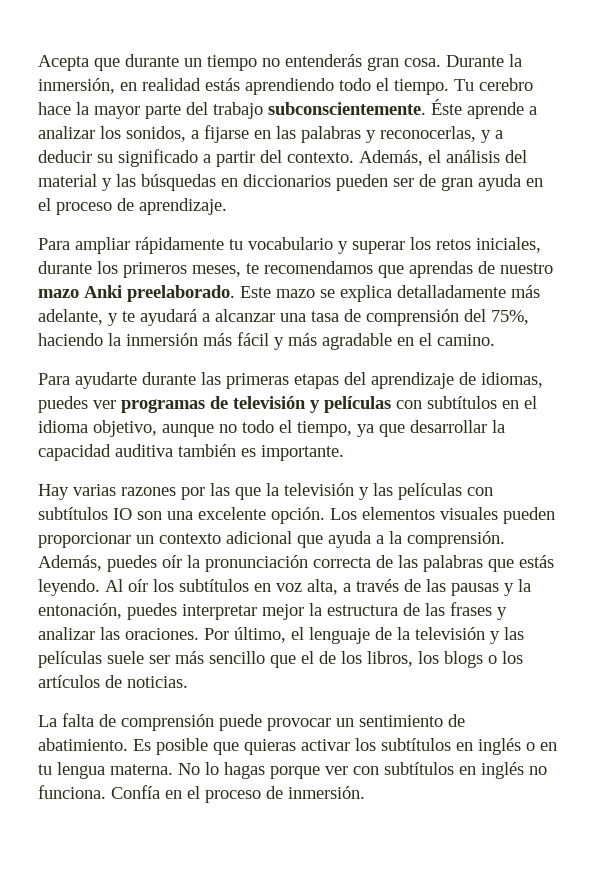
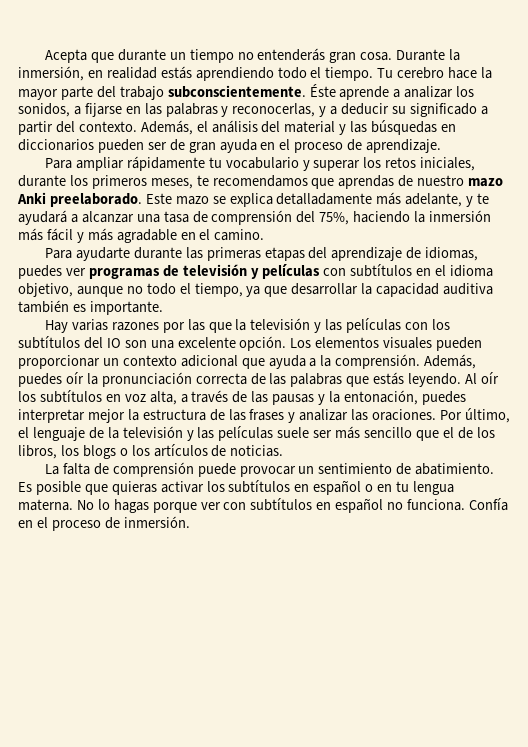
- Hay varias razones por las que la televisión y las películas con subtítulos IO son una excelente opción.
+ Hay varias razones por las que la televisión y las películas con los subtítulos del IO son una excelente opción.
- Es posible que quieras activar los subtítulos en inglés o en tu lengua materna.
+ Es posible que quieras activar los subtítulos en español o en tu lengua materna.
- No lo hagas porque ver con subtítulos en inglés no funciona.
+ No lo hagas porque ver con subtítulos en español no funciona.

